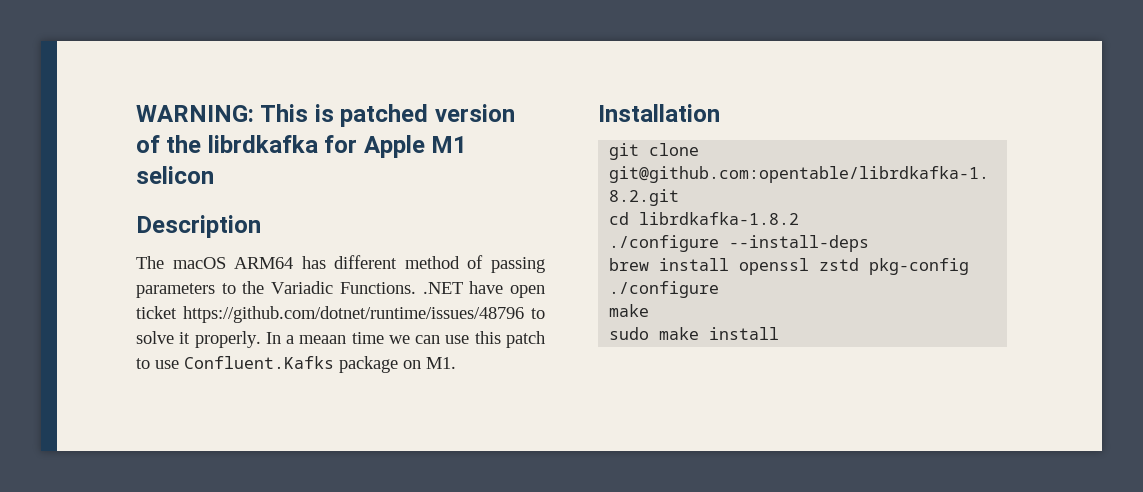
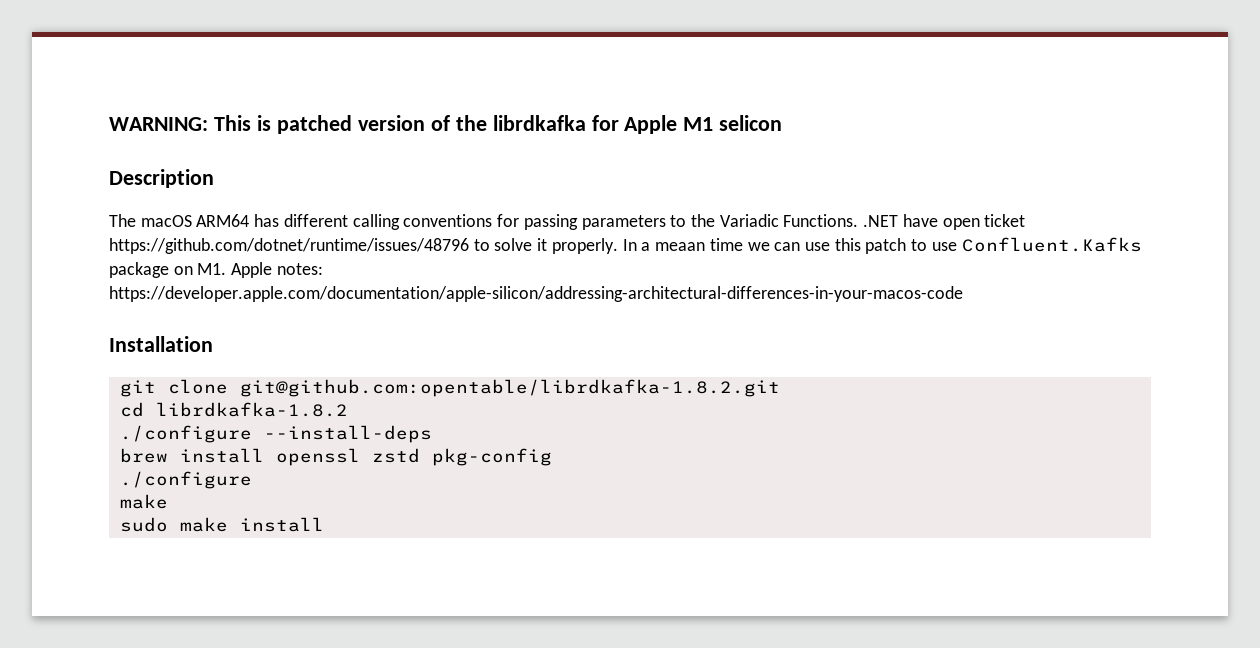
- The macOS ARM64 has different method of passing parameters to the Variadic Functions. .NET have open ticket https://github.com/dotnet/runtime/issues/48796 to solve it properly.
+ The macOS ARM64 has different calling conventions for passing parameters to the Variadic Functions. .NET have open ticket https://github.com/dotnet/runtime/issues/48796 to solve it properly.
- In a meaan time we can use this patch to use Confluent.Kafks package on M1.
+ In a meaan time we can use this patch to use Confluent.Kafks package on M1. Apple notes: https://developer.apple.com/documentation/apple-silicon/addressing-architectural-differences-in-your-macos-code

